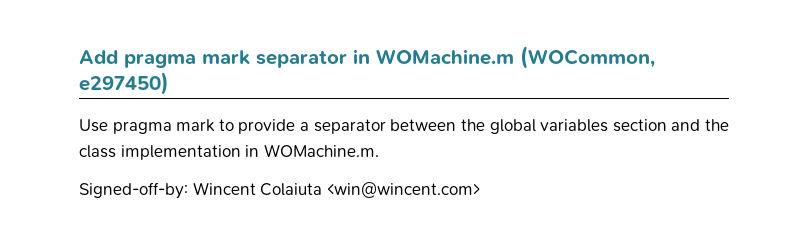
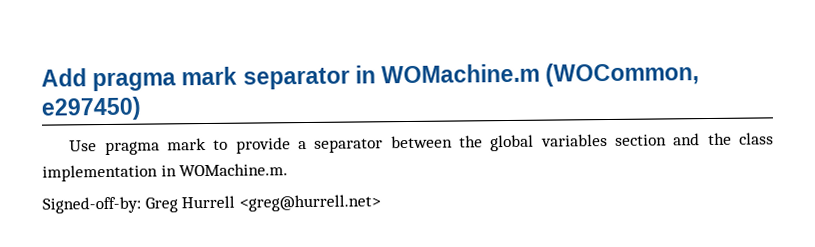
- Signed-off-by: Wincent Colaiuta <win@wincent.com>
+ Signed-off-by: Greg Hurrell <greg@hurrell.net>

